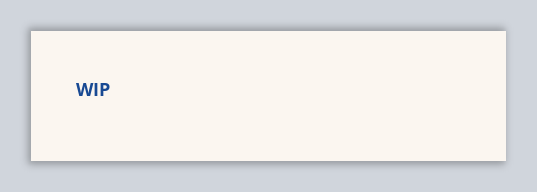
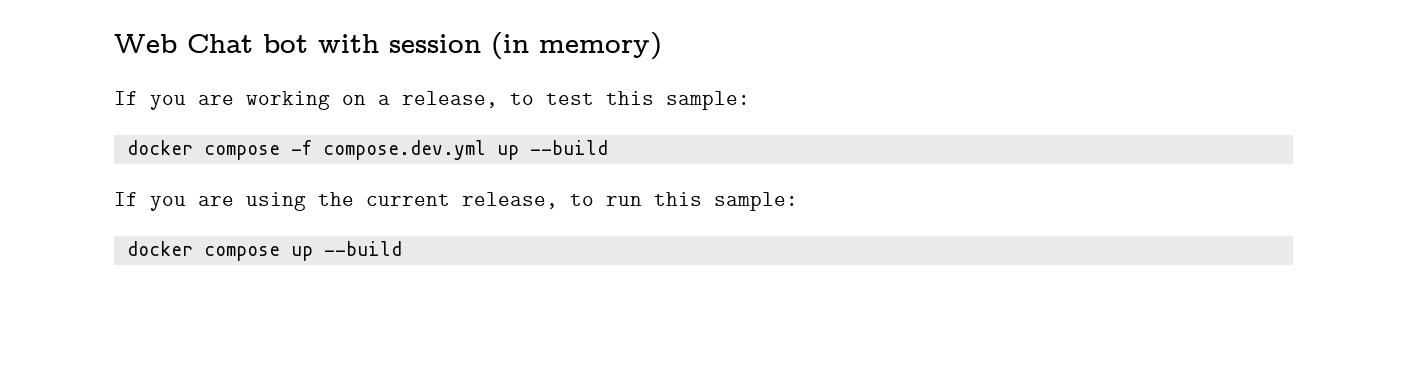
- WIP
+ Web Chat bot with session (in memory)
+ If you are working on a release, to test this sample:
+ docker compose -f compose.dev.yml up --build
+ If you are using the current release, to run this sample:
+ docker compose up --build

